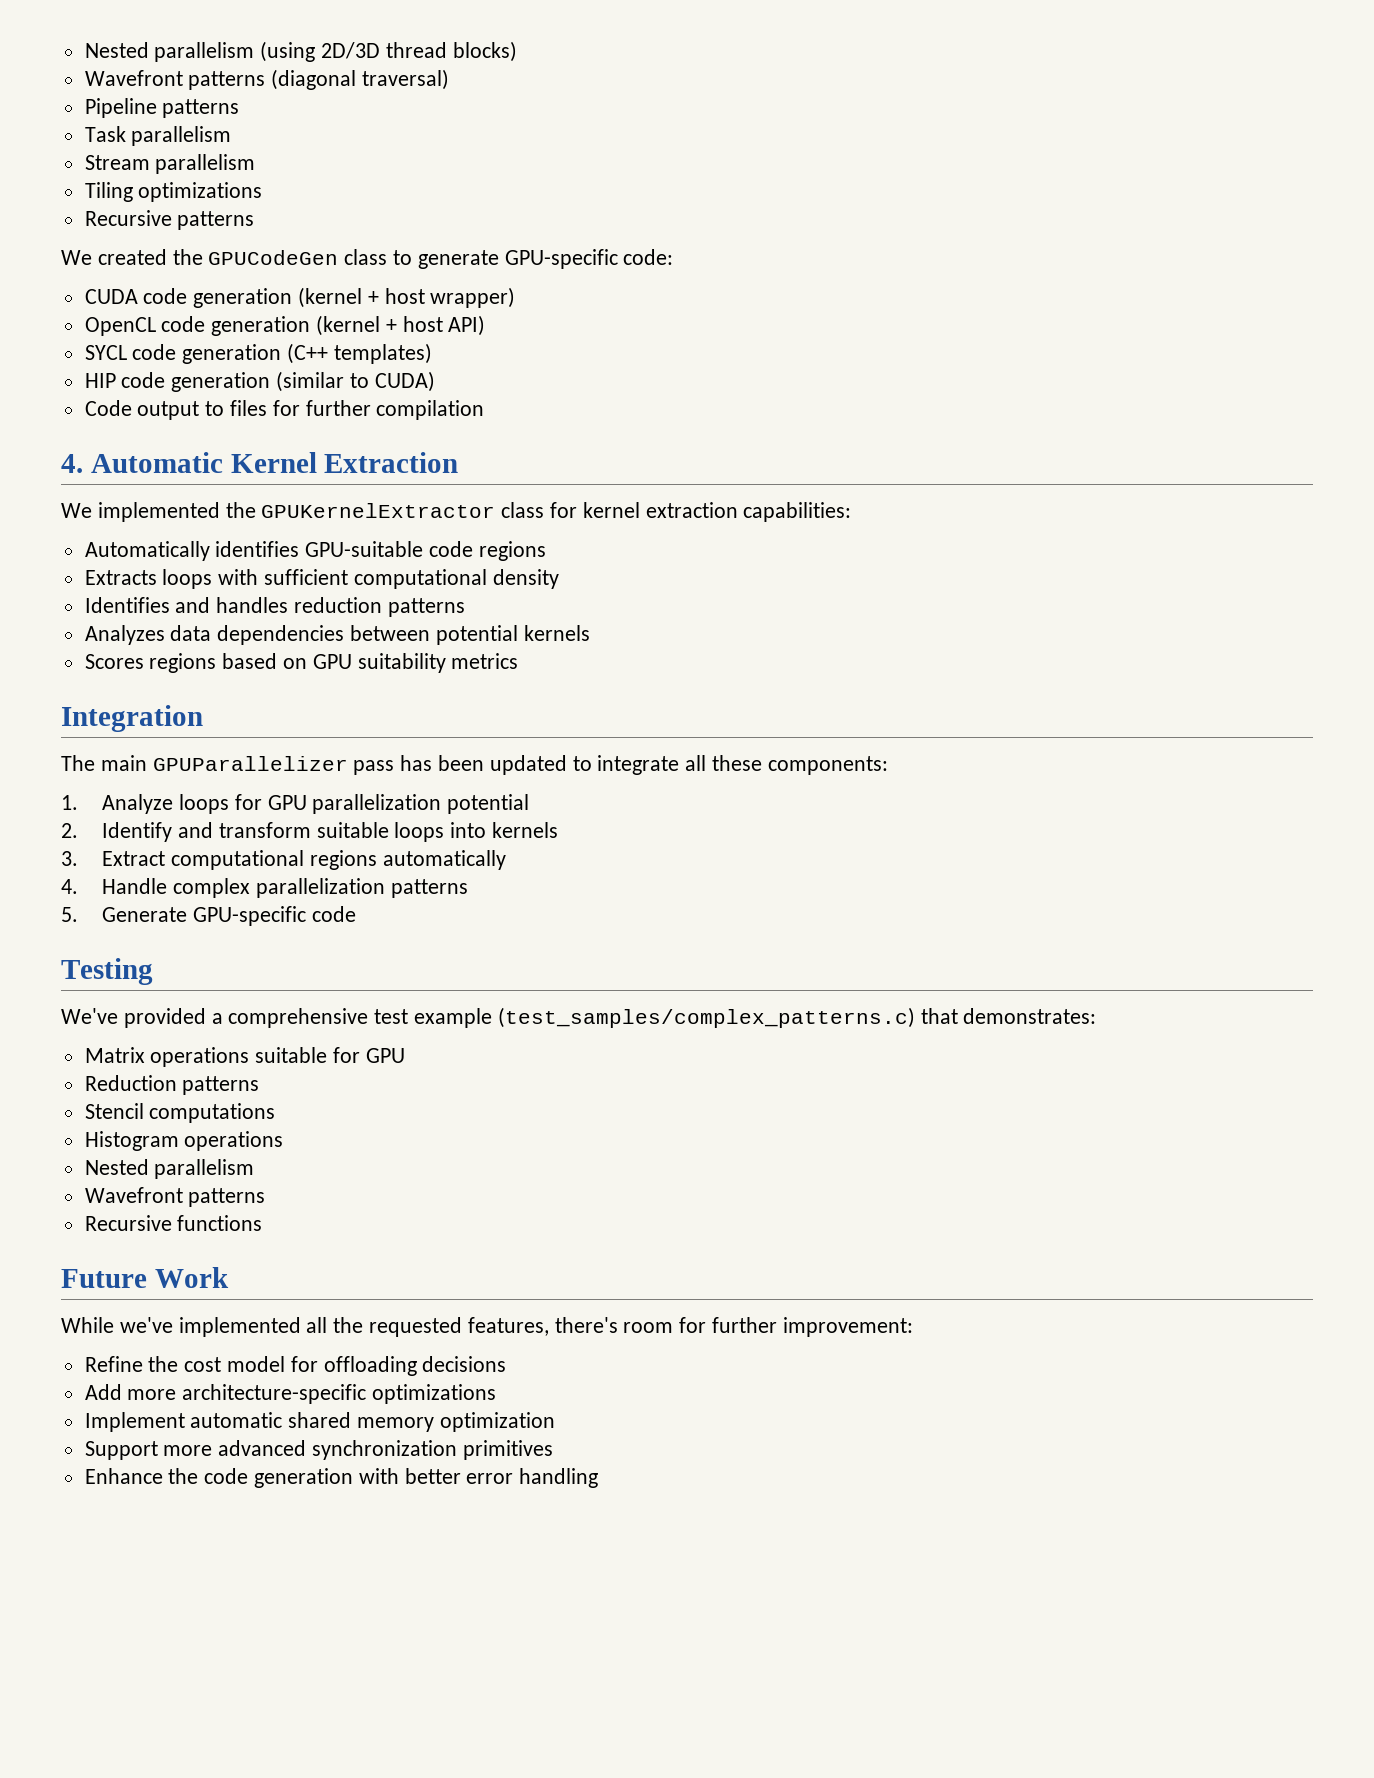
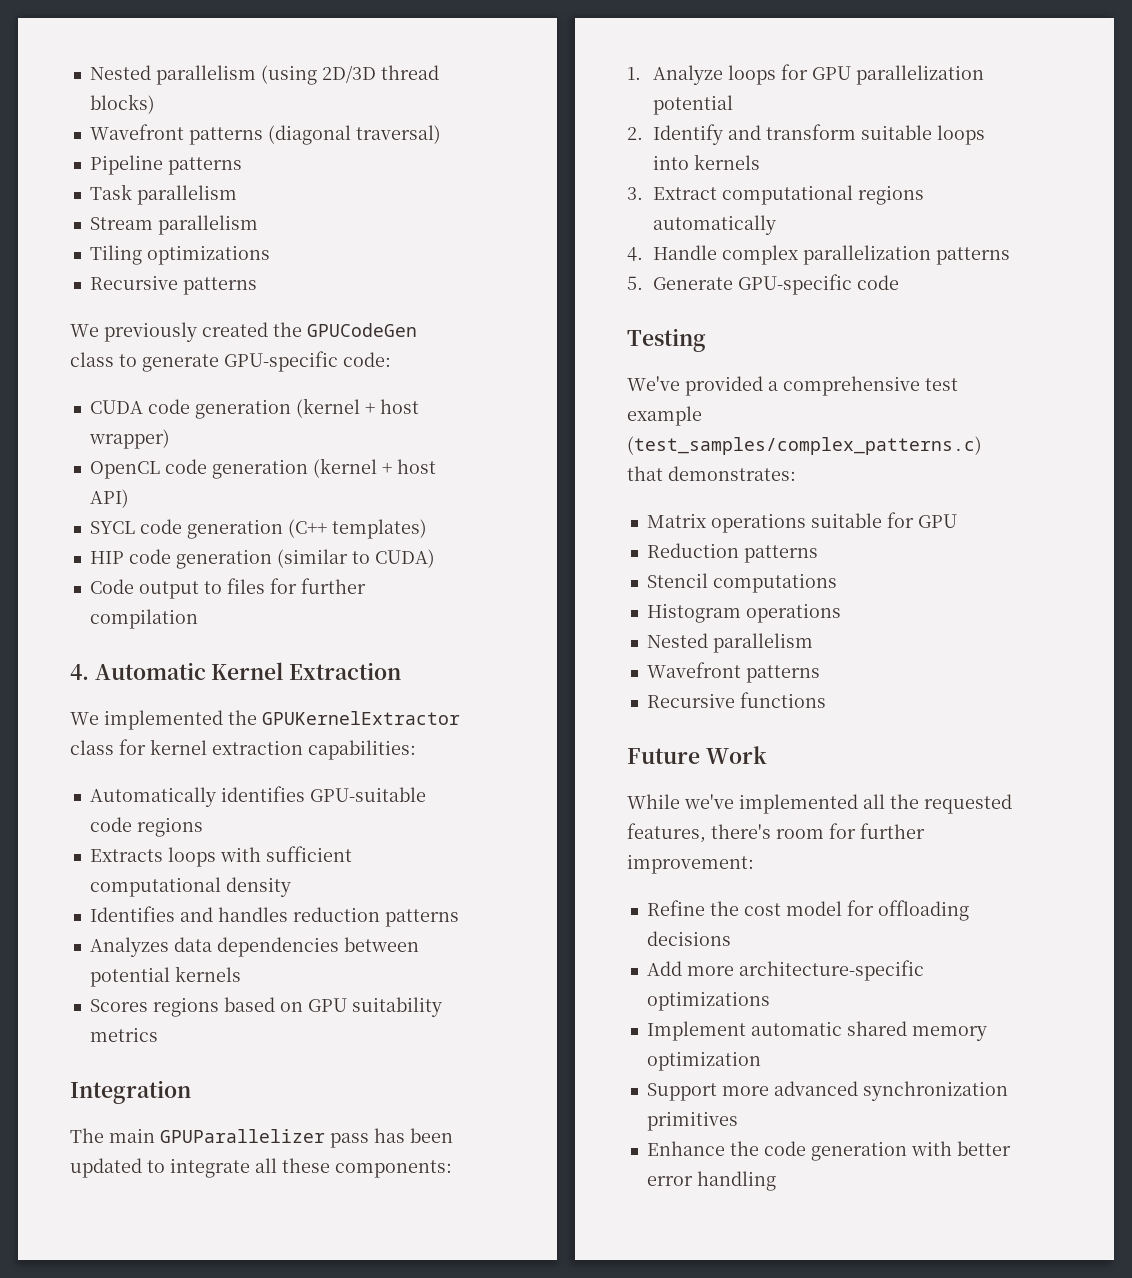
- We created the GPUCodeGen class to generate GPU-specific code:
+ We previously created the GPUCodeGen class to generate GPU-specific code:

